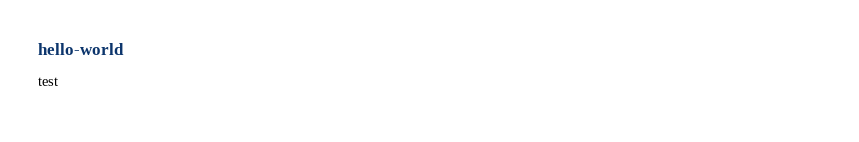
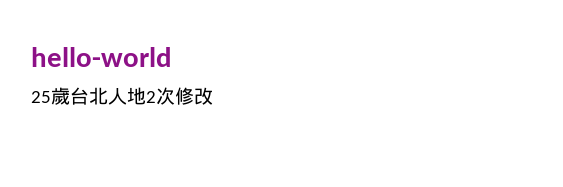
- test
+ 25歲台北人地2次修改

